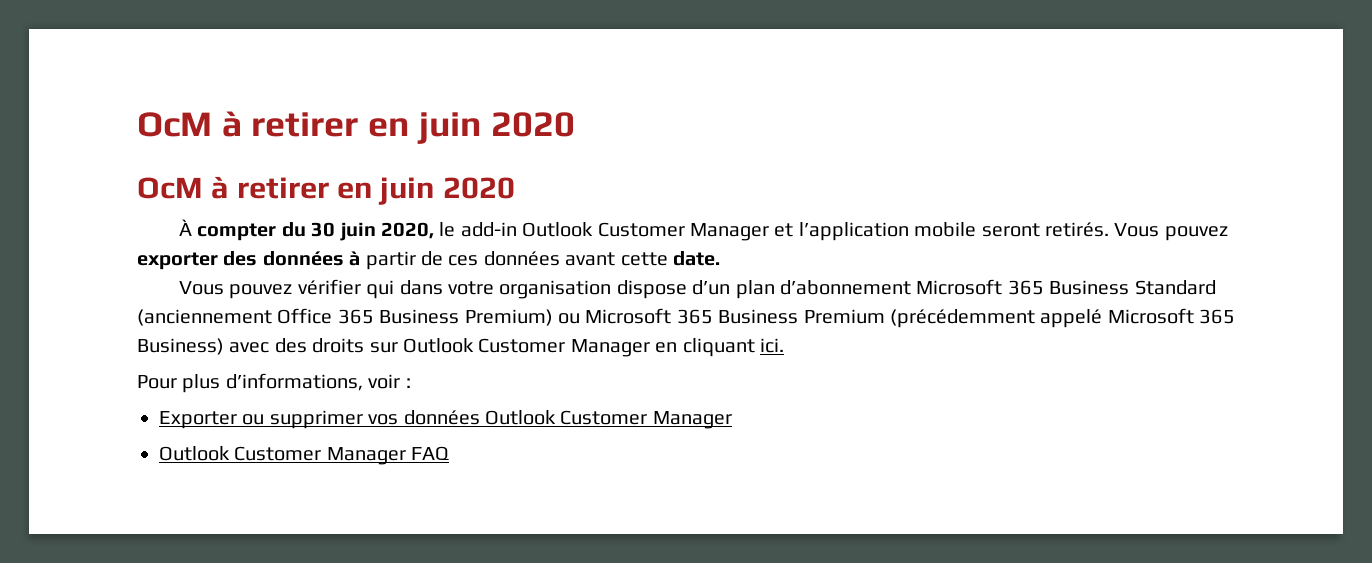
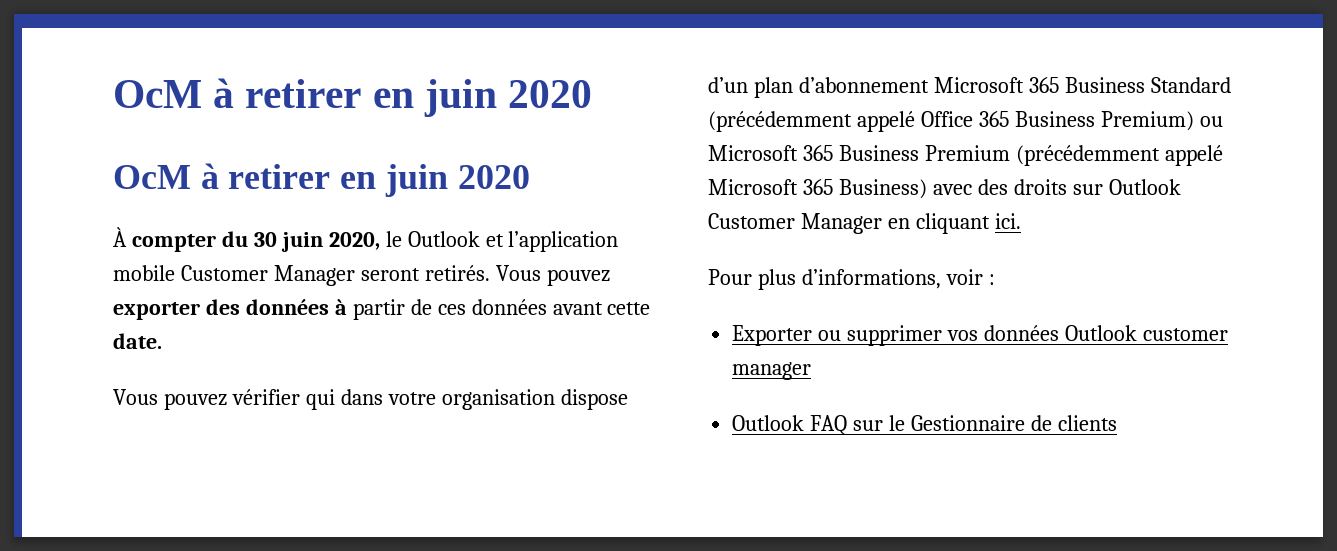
- À compter du 30 juin 2020, le add-in Outlook Customer Manager et l’application mobile seront retirés.
+ À compter du 30 juin 2020, le Outlook et l’application mobile Customer Manager seront retirés.
- Vous pouvez vérifier qui dans votre organisation dispose d’un plan d’abonnement Microsoft 365 Business Standard (anciennement Office 365 Business Premium) ou Microsoft 365 Business Premium (précédemment appelé Microsoft 365 Business) avec des droits sur Outlook Customer Manager en cliquant ici.
+ Vous pouvez vérifier qui dans votre organisation dispose d’un plan d’abonnement Microsoft 365 Business Standard (précédemment appelé Office 365 Business Premium) ou Microsoft 365 Business Premium (précédemment appelé Microsoft 365 Business) avec des droits sur Outlook Customer Manager en cliquant ici.
- Exporter ou supprimer vos données Outlook Customer Manager
- Outlook Customer Manager FAQ
+ Exporter ou supprimer vos données Outlook customer manager
+ Outlook FAQ sur le Gestionnaire de clients

